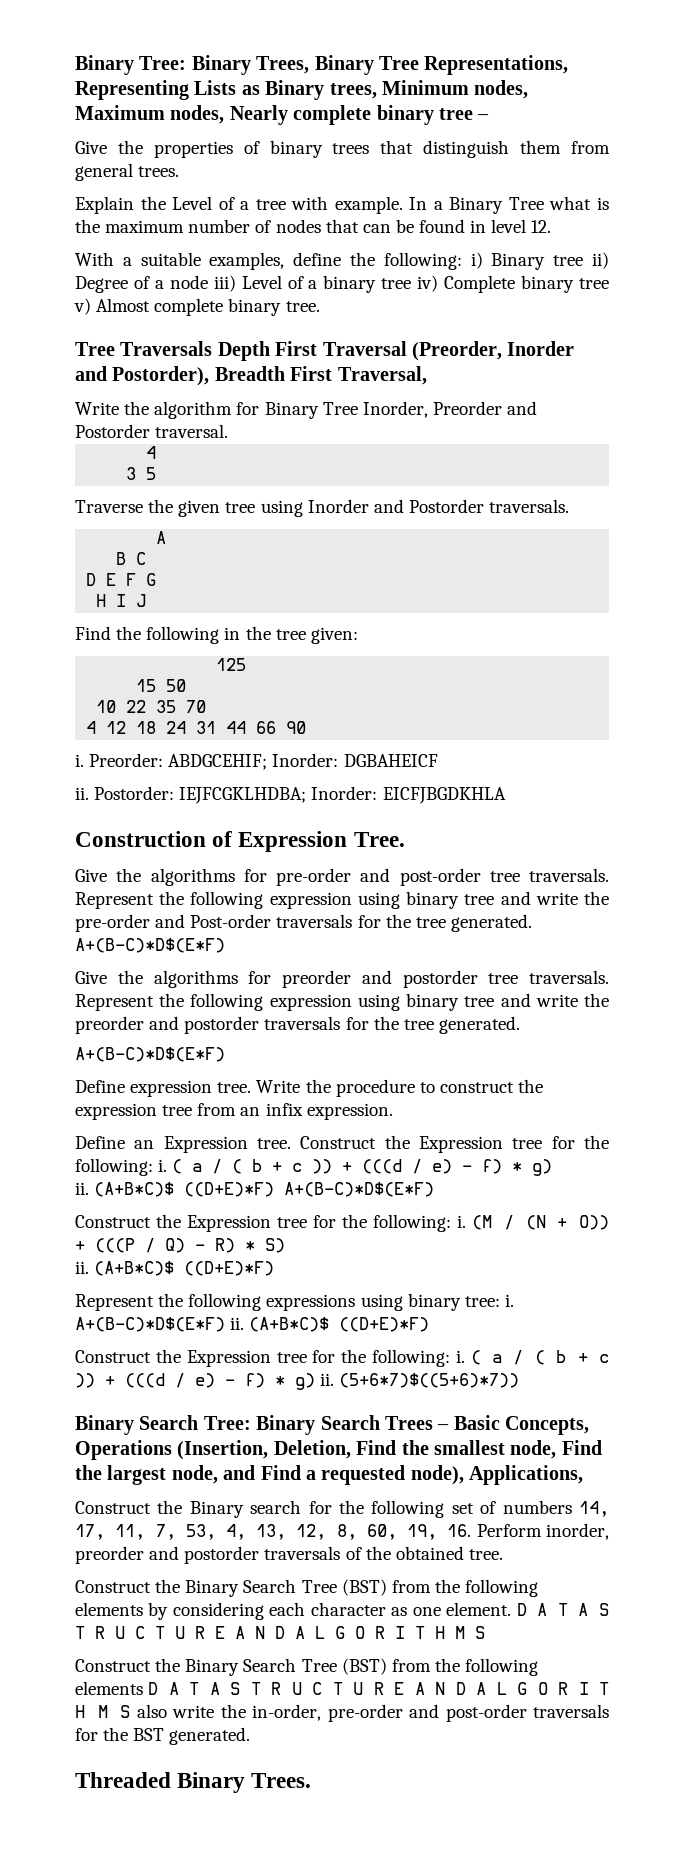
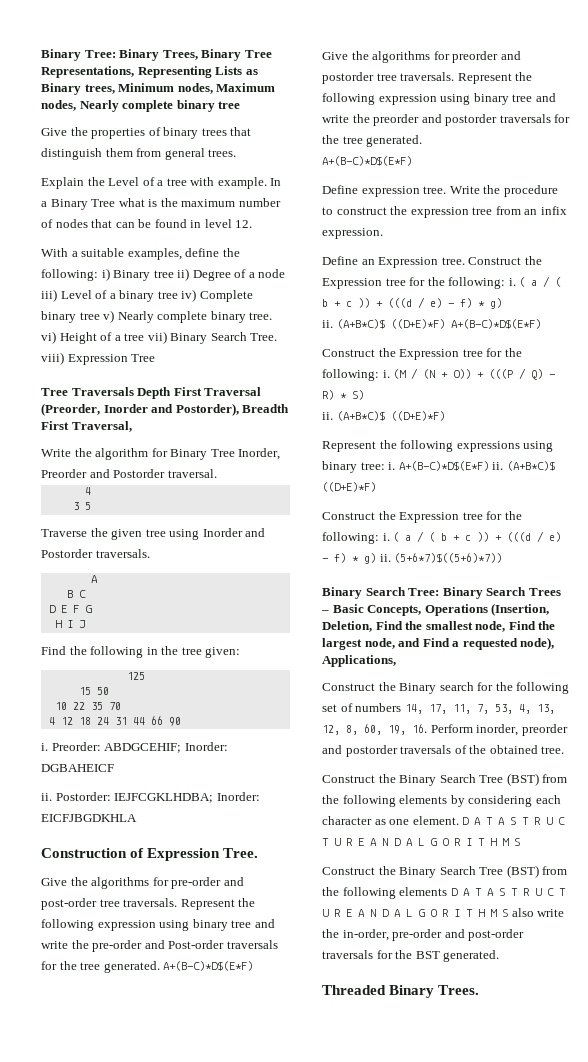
- Binary Tree: Binary Trees, Binary Tree Representations, Representing Lists as Binary trees, Minimum nodes, Maximum nodes, Nearly complete binary tree –
+ Binary Tree: Binary Trees, Binary Tree Representations, Representing Lists as Binary trees, Minimum nodes, Maximum nodes, Nearly complete binary tree
- With a suitable examples, define the following: i) Binary tree ii) Degree of a node iii) Level of a binary tree iv) Complete binary tree v) Almost complete binary tree.
+ With a suitable examples, define the following: i) Binary tree ii) Degree of a node iii) Level of a binary tree iv) Complete binary tree v) Nearly complete binary tree. vi) Height of a tree vii) Binary Search Tree. viii) Expression Tree

